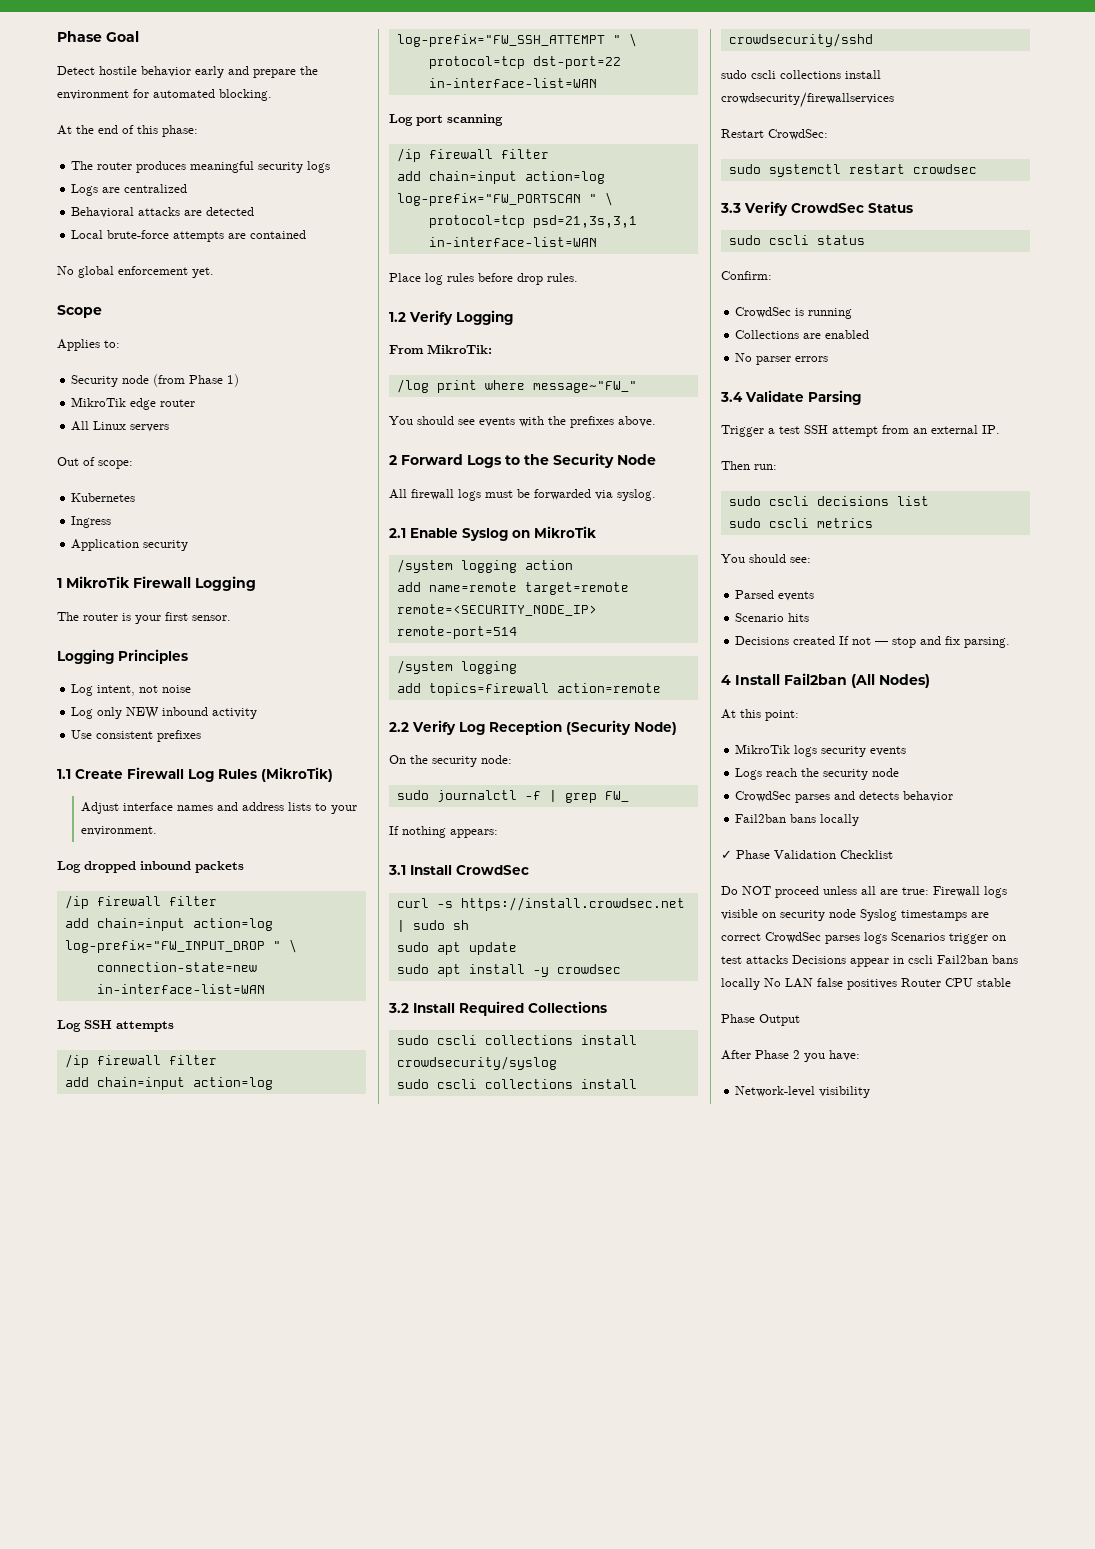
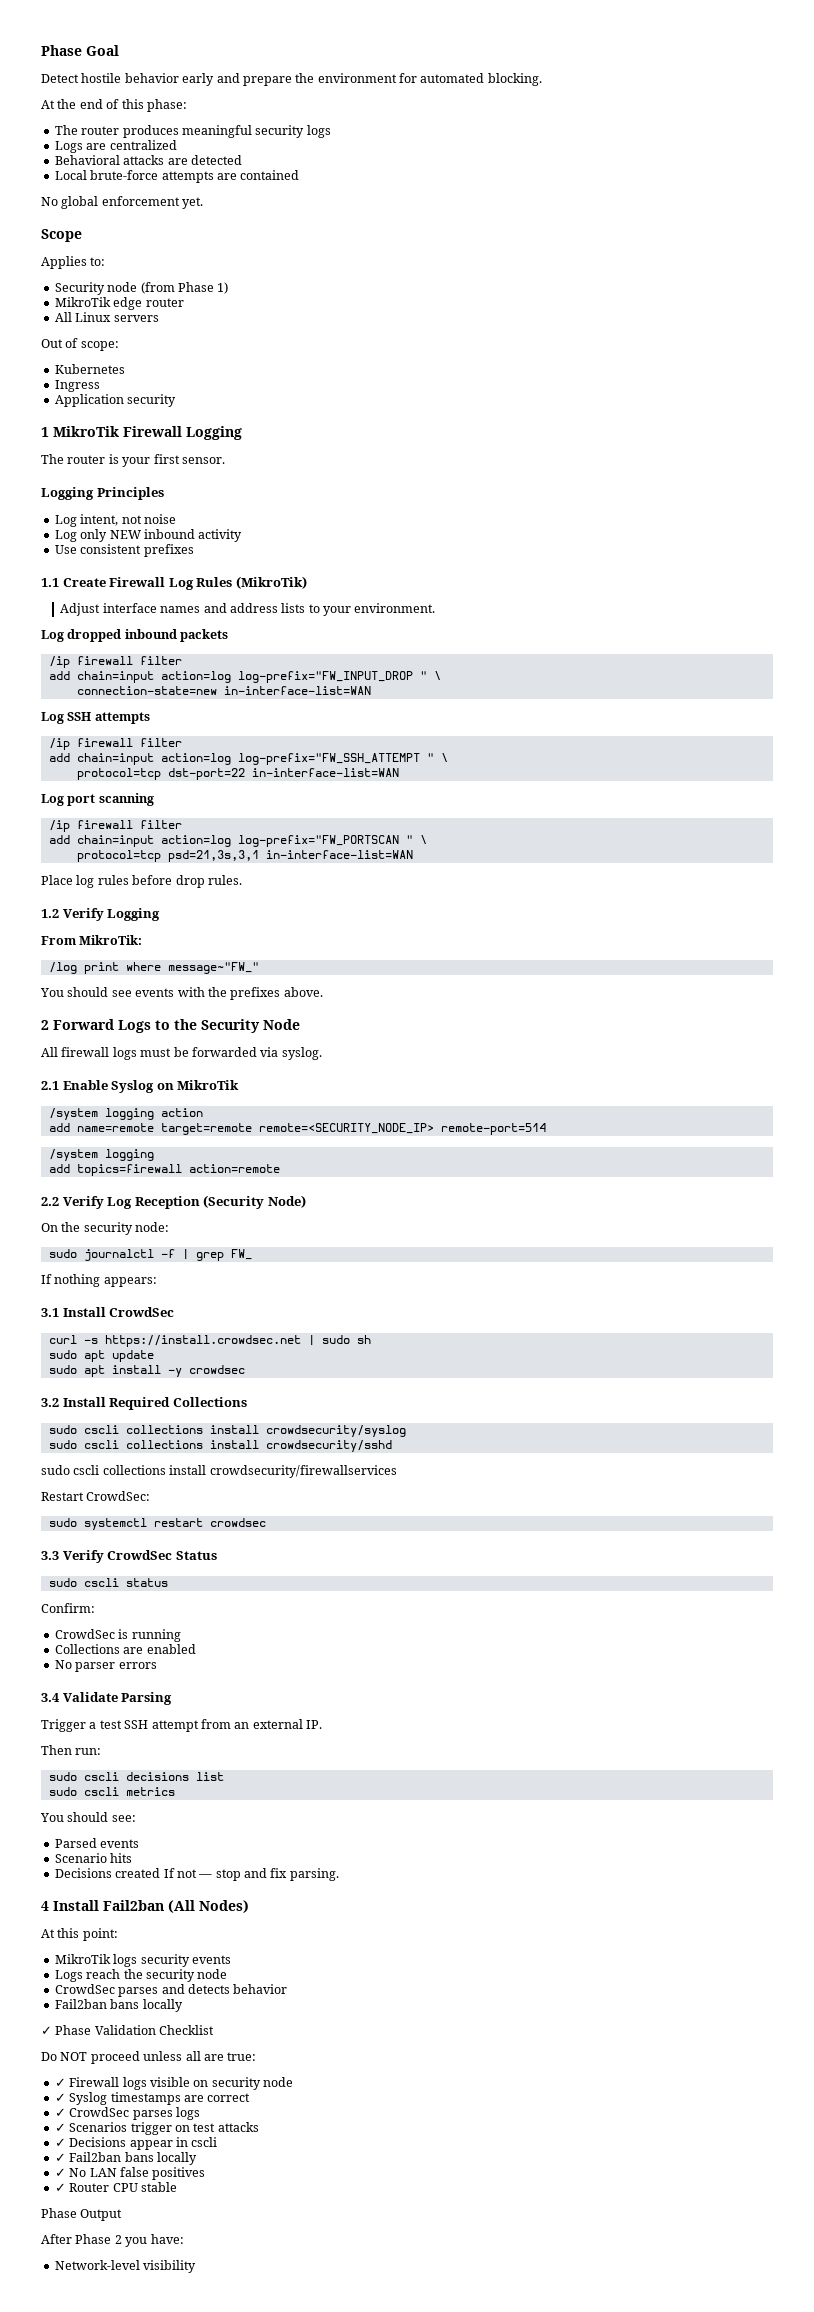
- Do NOT proceed unless all are true: Firewall logs visible on security node Syslog timestamps are correct CrowdSec parses logs Scenarios trigger on test attacks Decisions appear in cscli Fail2ban bans locally No LAN false positives Router CPU stable
+ Do NOT proceed unless all are true:
+ ✓ Firewall logs visible on security node
+ ✓ Syslog timestamps are correct
+ ✓ CrowdSec parses logs
+ ✓ Scenarios trigger on test attacks
+ ✓ Decisions appear in cscli
+ ✓ Fail2ban bans locally
+ ✓ No LAN false positives
+ ✓ Router CPU stable

